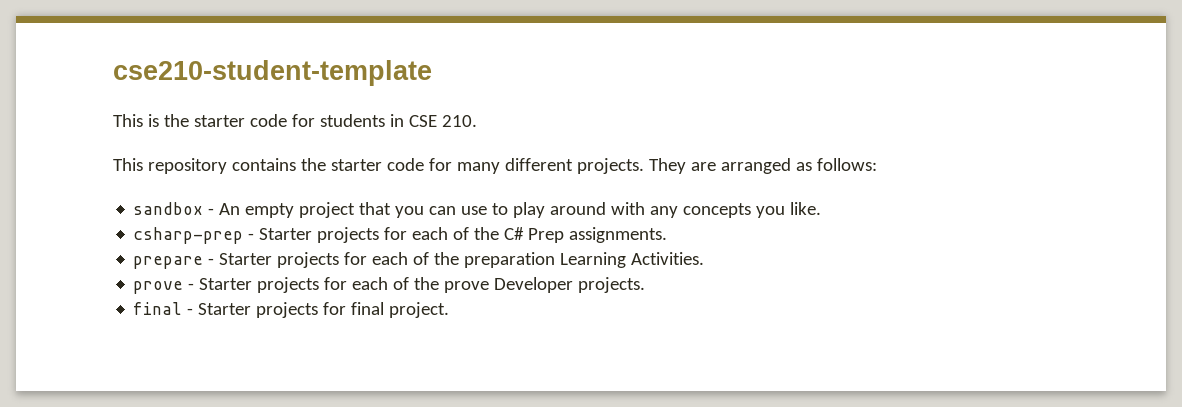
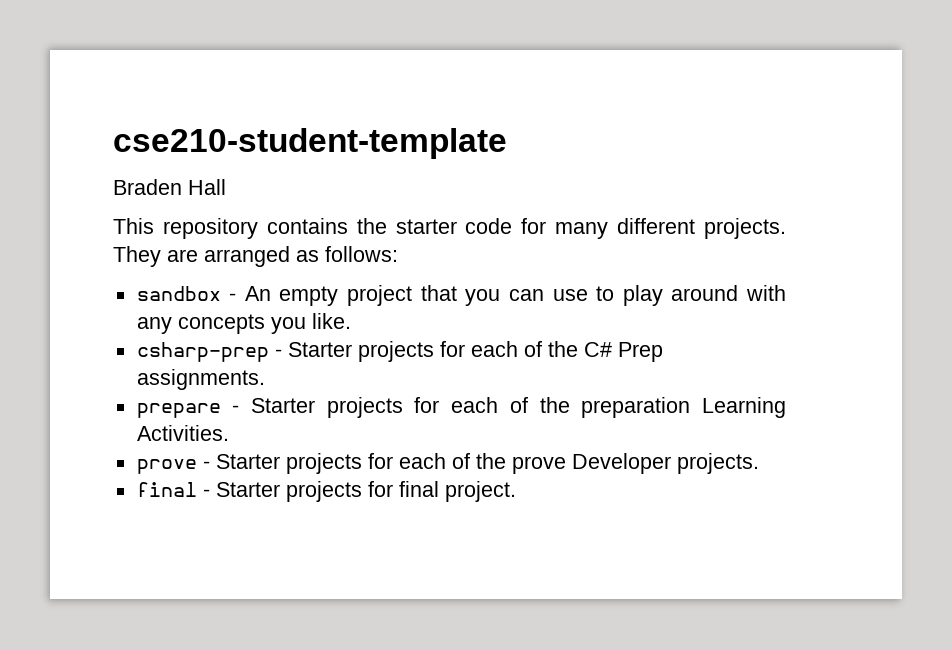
- This is the starter code for students in CSE 210.
+ Braden Hall

